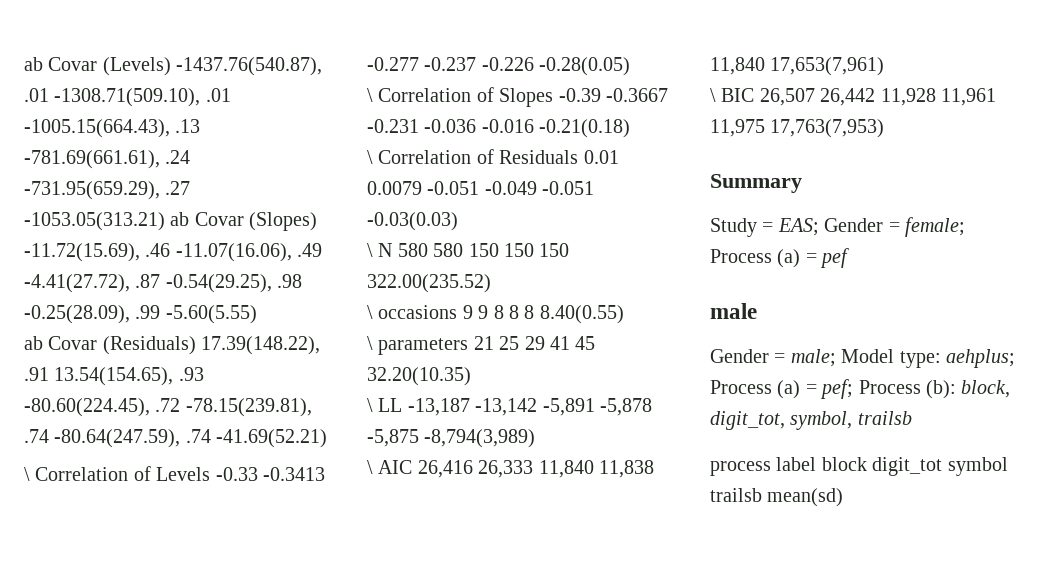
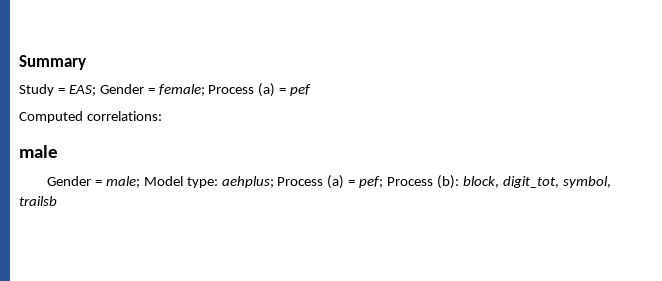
- ab Covar (Levels) -1437.76(540.87), .01 -1308.71(509.10), .01 -1005.15(664.43), .13 -781.69(661.61), .24 -731.95(659.29), .27 -1053.05(313.21) ab Covar (Slopes) -11.72(15.69), .46 -11.07(16.06), .49 -4.41(27.72), .87 -0.54(29.25), .98 -0.25(28.09), .99 -5.60(5.55)
- ab Covar (Residuals) 17.39(148.22), .91 13.54(154.65), .93 -80.60(224.45), .72 -78.15(239.81), .74 -80.64(247.59), .74 -41.69(52.21)
- \ Correlation of Levels -0.33 -0.3413 -0.277 -0.237 -0.226 -0.28(0.05)
- \ Correlation of Slopes -0.39 -0.3667 -0.231 -0.036 -0.016 -0.21(0.18)
- \ Correlation of Residuals 0.01 0.0079 -0.051 -0.049 -0.051 -0.03(0.03)
- \ N 580 580 150 150 150 322.00(235.52)
- \ occasions 9 9 8 8 8 8.40(0.55)
- \ parameters 21 25 29 41 45 32.20(10.35)
- \ LL -13,187 -13,142 -5,891 -5,878 -5,875 -8,794(3,989)
- \ AIC 26,416 26,333 11,840 11,838 11,840 17,653(7,961)
- \ BIC 26,507 26,442 11,928 11,961 11,975 17,763(7,953)
+ Computed correlations:
- process label block digit_tot symbol trailsb mean(sd)

